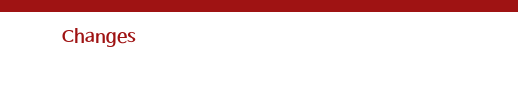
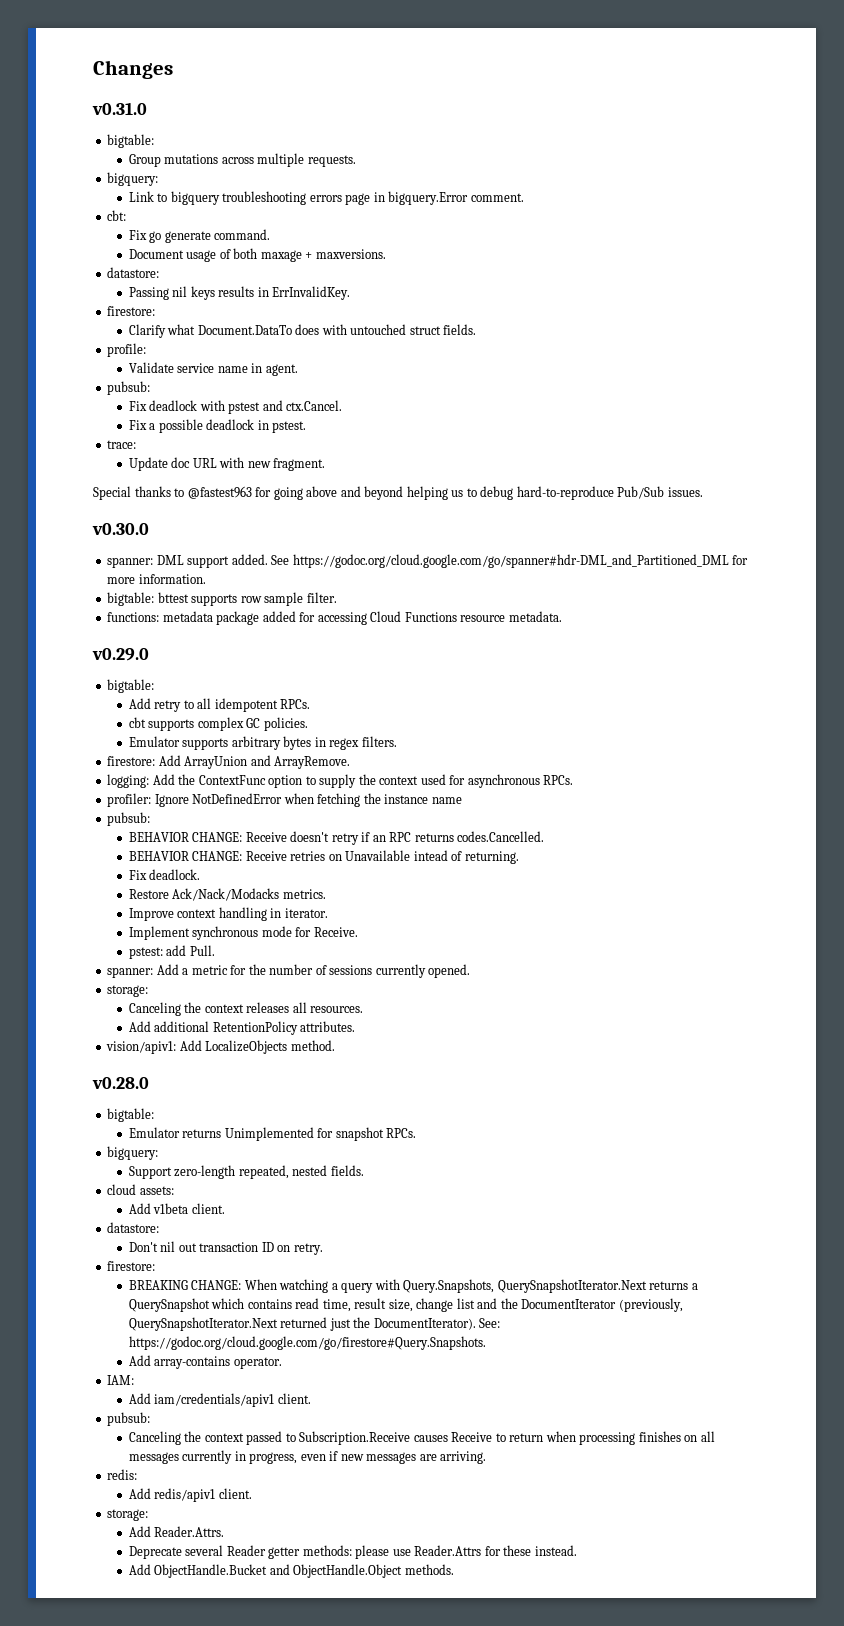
+ v0.31.0
+ bigtable:
+ Group mutations across multiple requests.
+ bigquery:
+ Link to bigquery troubleshooting errors page in bigquery.Error comment.
+ cbt:
+ Fix go generate command.
+ Document usage of both maxage + maxversions.
+ datastore:
+ Passing nil keys results in ErrInvalidKey.
+ firestore:
+ Clarify what Document.DataTo does with untouched struct fields.
+ profile:
+ Validate service name in agent.
+ pubsub:
+ Fix deadlock with pstest and ctx.Cancel.
+ Fix a possible deadlock in pstest.
+ trace:
+ Update doc URL with new fragment.
+ Special thanks to @fastest963 for going above and beyond helping us to debug hard-to-reproduce Pub/Sub issues.
+ v0.30.0
+ spanner: DML support added. See https://godoc.org/cloud.google.com/go/spanner#hdr-DML_and_Partitioned_DML for more information.
+ bigtable: bttest supports row sample filter.
+ functions: metadata package added for accessing Cloud Functions resource metadata.
+ v0.29.0
+ bigtable:
+ Add retry to all idempotent RPCs.
+ cbt supports complex GC policies.
+ Emulator supports arbitrary bytes in regex filters.
+ firestore: Add ArrayUnion and ArrayRemove.
+ logging: Add the ContextFunc option to supply the context used for asynchronous RPCs.
+ profiler: Ignore NotDefinedError when fetching the instance name
+ pubsub:
+ BEHAVIOR CHANGE: Receive doesn't retry if an RPC returns codes.Cancelled.
+ BEHAVIOR CHANGE: Receive retries on Unavailable intead of returning.
+ Fix deadlock.
+ Restore Ack/Nack/Modacks metrics.
+ Improve context handling in iterator.
+ Implement synchronous mode for Receive.
+ pstest: add Pull.
+ spanner: Add a metric for the number of sessions currently opened.
+ storage:
+ Canceling the context releases all resources.
+ Add additional RetentionPolicy attributes.
+ vision/apiv1: Add LocalizeObjects method.
+ v0.28.0
+ bigtable:
+ Emulator returns Unimplemented for snapshot RPCs.
+ bigquery:
+ Support zero-length repeated, nested fields.
+ cloud assets:
+ Add v1beta client.
+ datastore:
+ Don't nil out transaction ID on retry.
+ firestore:
+ BREAKING CHANGE: When watching a query with Query.Snapshots, QuerySnapshotIterator.Next returns a QuerySnapshot which contains read time, result size, change list and the DocumentIterator (previously, QuerySnapshotIterator.Next returned just the DocumentIterator). See: https://godoc.org/cloud.google.com/go/firestore#Query.Snapshots.
+ Add array-contains operator.
+ IAM:
+ Add iam/credentials/apiv1 client.
+ pubsub:
+ Canceling the context passed to Subscription.Receive causes Receive to return when processing finishes on all messages currently in progress, even if new messages are arriving.
+ redis:
+ Add redis/apiv1 client.
+ storage:
+ Add Reader.Attrs.
+ Deprecate several Reader getter methods: please use Reader.Attrs for these instead.
+ Add ObjectHandle.Bucket and ObjectHandle.Object methods.

